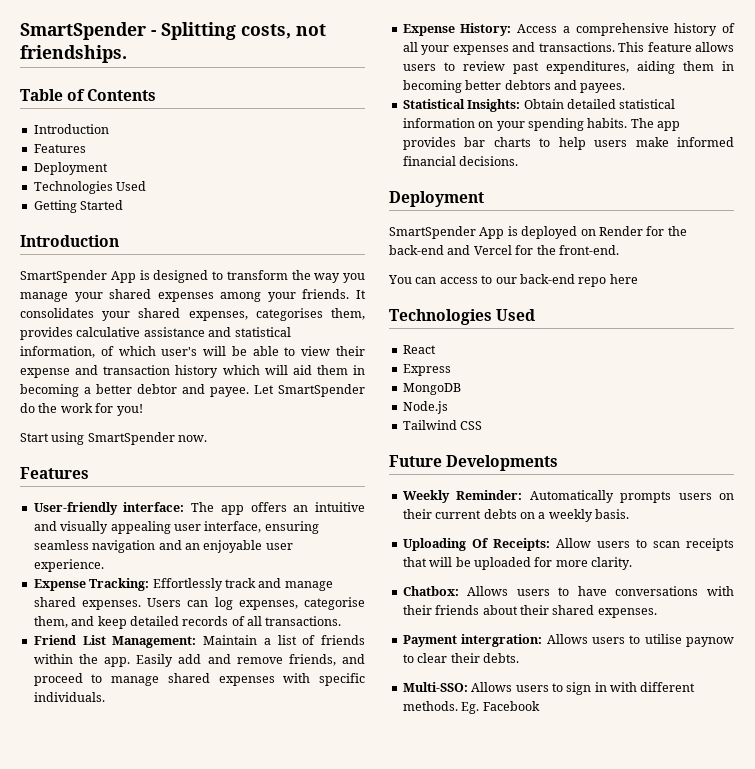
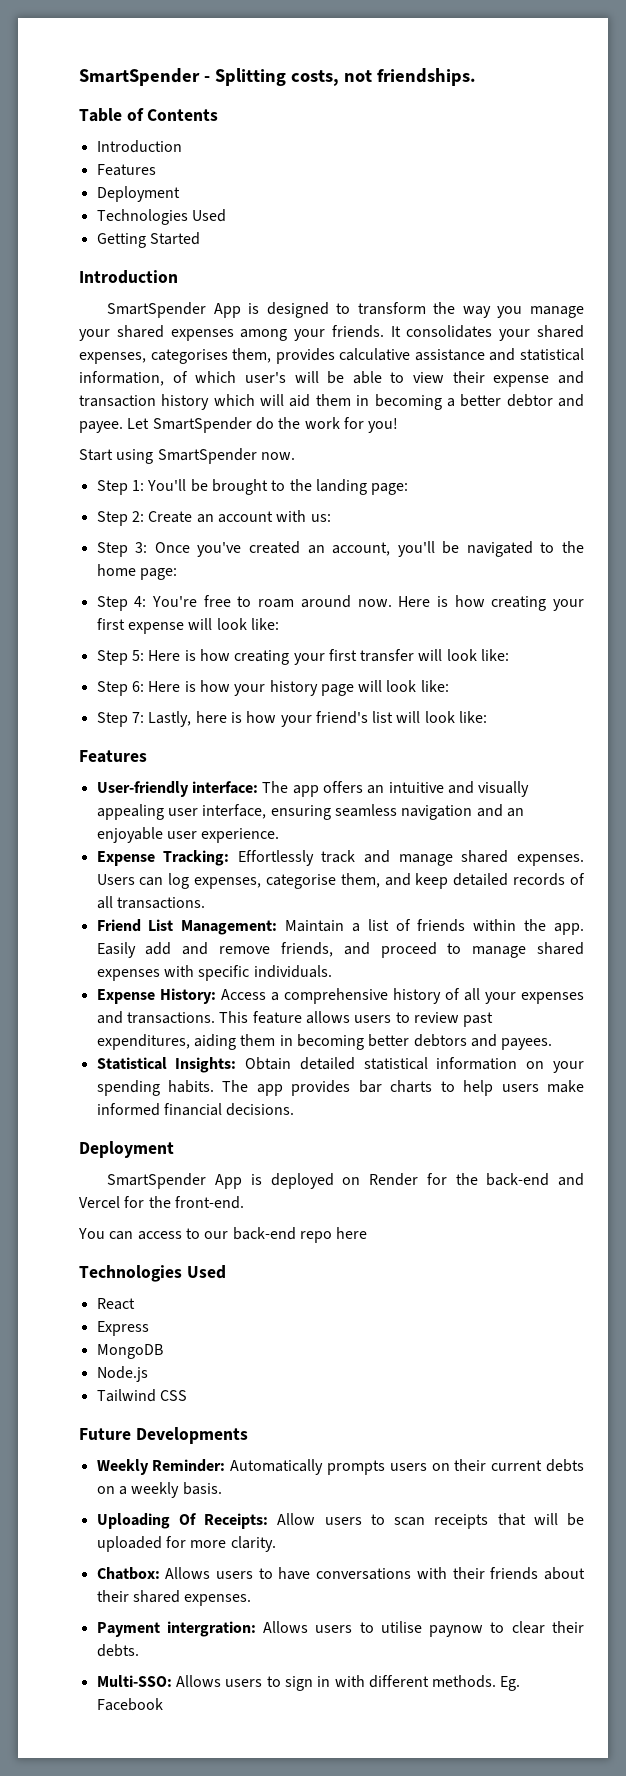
+ Step 1: You'll be brought to the landing page:
+ Step 2: Create an account with us:
+ Step 3: Once you've created an account, you'll be navigated to the home page:
+ Step 4: You're free to roam around now. Here is how creating your first expense will look like:
+ Step 5: Here is how creating your first transfer will look like:
+ Step 6: Here is how your history page will look like:
+ Step 7: Lastly, here is how your friend's list will look like:

